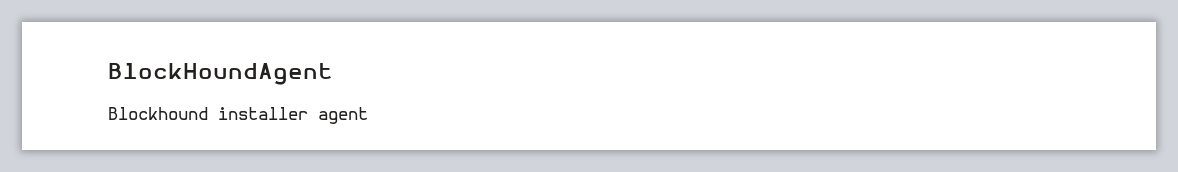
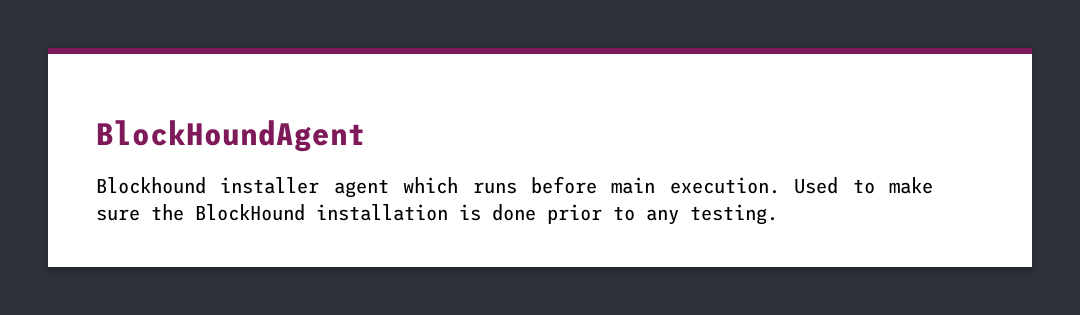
- Blockhound installer agent
+ Blockhound installer agent which runs before main execution. Used to make sure the BlockHound installation is done prior to any testing.

